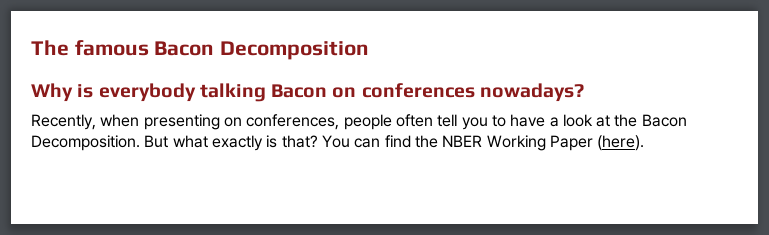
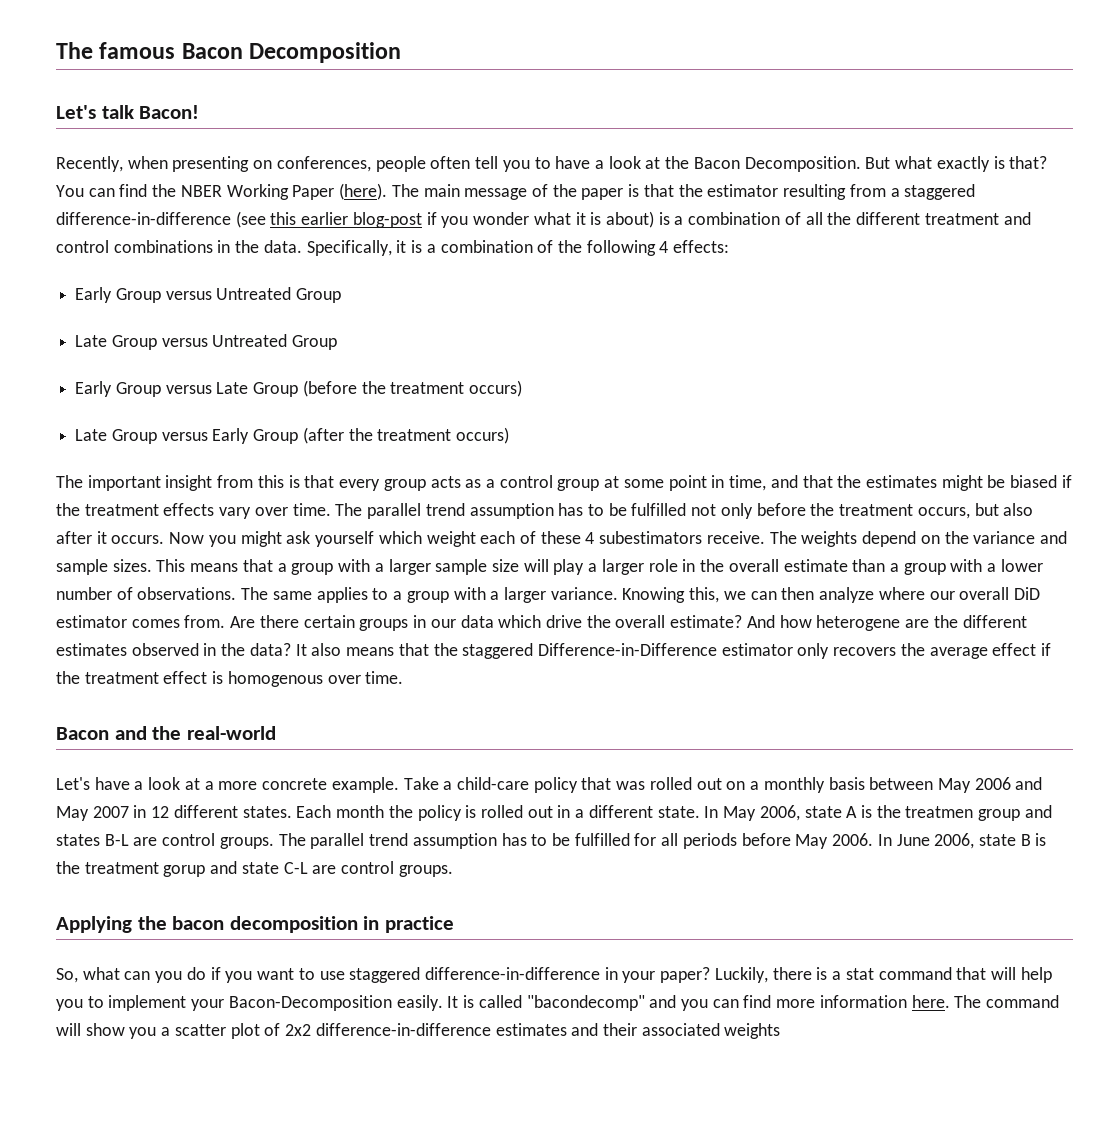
- Why is everybody talking Bacon on conferences nowadays?
+ Let's talk Bacon!
+ The main message of the paper is that the estimator resulting from a staggered difference-in-difference (see this earlier blog-post if you wonder what it is about) is a combination of all the different treatment and control combinations in the data. Specifically, it is a combination of the following 4 effects:
+ Early Group versus Untreated Group
+ Late Group versus Untreated Group
+ Early Group versus Late Group (before the treatment occurs)
+ Late Group versus Early Group (after the treatment occurs)
+ The important insight from this is that every group acts as a control group at some point in time, and that the estimates might be biased if the treatment effects vary over time. The parallel trend assumption has to be fulfilled not only before the treatment occurs, but also after it occurs. Now you might ask yourself which weight each of these 4 subestimators receive. The weights depend on the variance and sample sizes. This means that a group with a larger sample size will play a larger role in the overall estimate than a group with a lower number of observations. The same applies to a group with a larger variance. Knowing this, we can then analyze where our overall DiD estimator comes from. Are there certain groups in our data which drive the overall estimate? And how heterogene are the different estimates observed in the data? It also means that the staggered Difference-in-Difference estimator only recovers the average effect if the treatment effect is homogenous over time.
+ Bacon and the real-world
+ Let's have a look at a more concrete example. Take a child-care policy that was rolled out on a monthly basis between May 2006 and May 2007 in 12 different states. Each month the policy is rolled out in a different state. In May 2006, state A is the treatmen group and states B-L are control groups. The parallel trend assumption has to be fulfilled for all periods before May 2006. In June 2006, state B is the treatment gorup and state C-L are control groups.
+ Applying the bacon decomposition in practice
+ So, what can you do if you want to use staggered difference-in-difference in your paper? Luckily, there is a stat command that will help you to implement your Bacon-Decomposition easily. It is called "bacondecomp" and you can find more information here. The command will show you a scatter plot of 2x2 difference-in-difference estimates and their associated weights

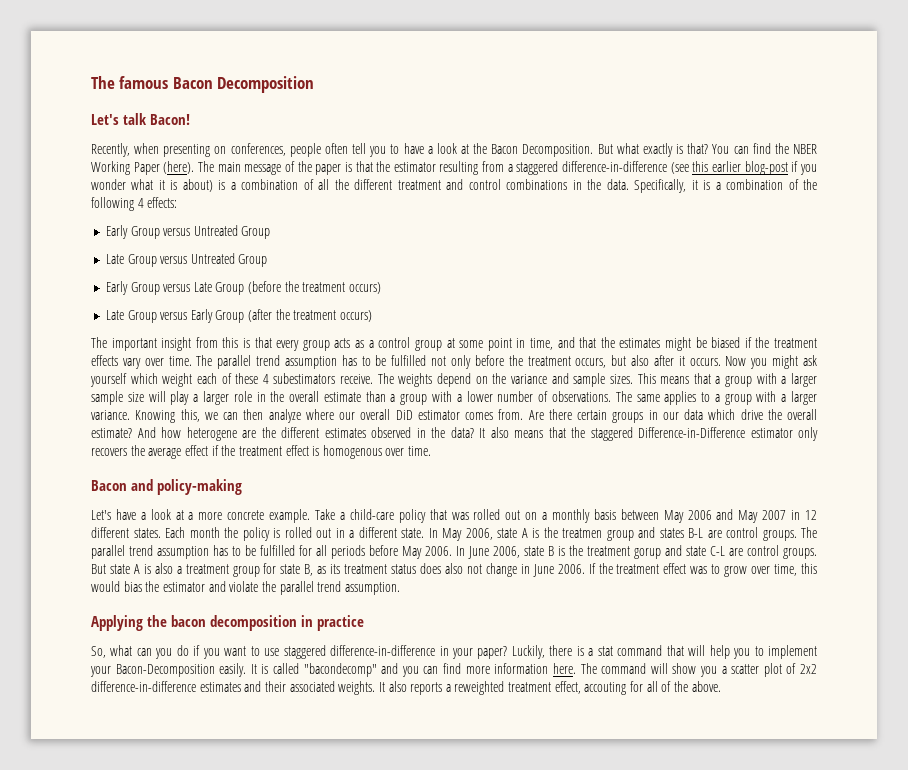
- Bacon and the real-world
+ Bacon and policy-making
+ But state A is also a treatment group for state B, as its treatment status does also not change in June 2006. If the treatment effect was to grow over time, this would bias the estimator and violate the parallel trend assumption.
- The command will show you a scatter plot of 2x2 difference-in-difference estimates and their associated weights
+ The command will show you a scatter plot of 2x2 difference-in-difference estimates and their associated weights. It also reports a reweighted treatment effect, accouting for all of the above.

